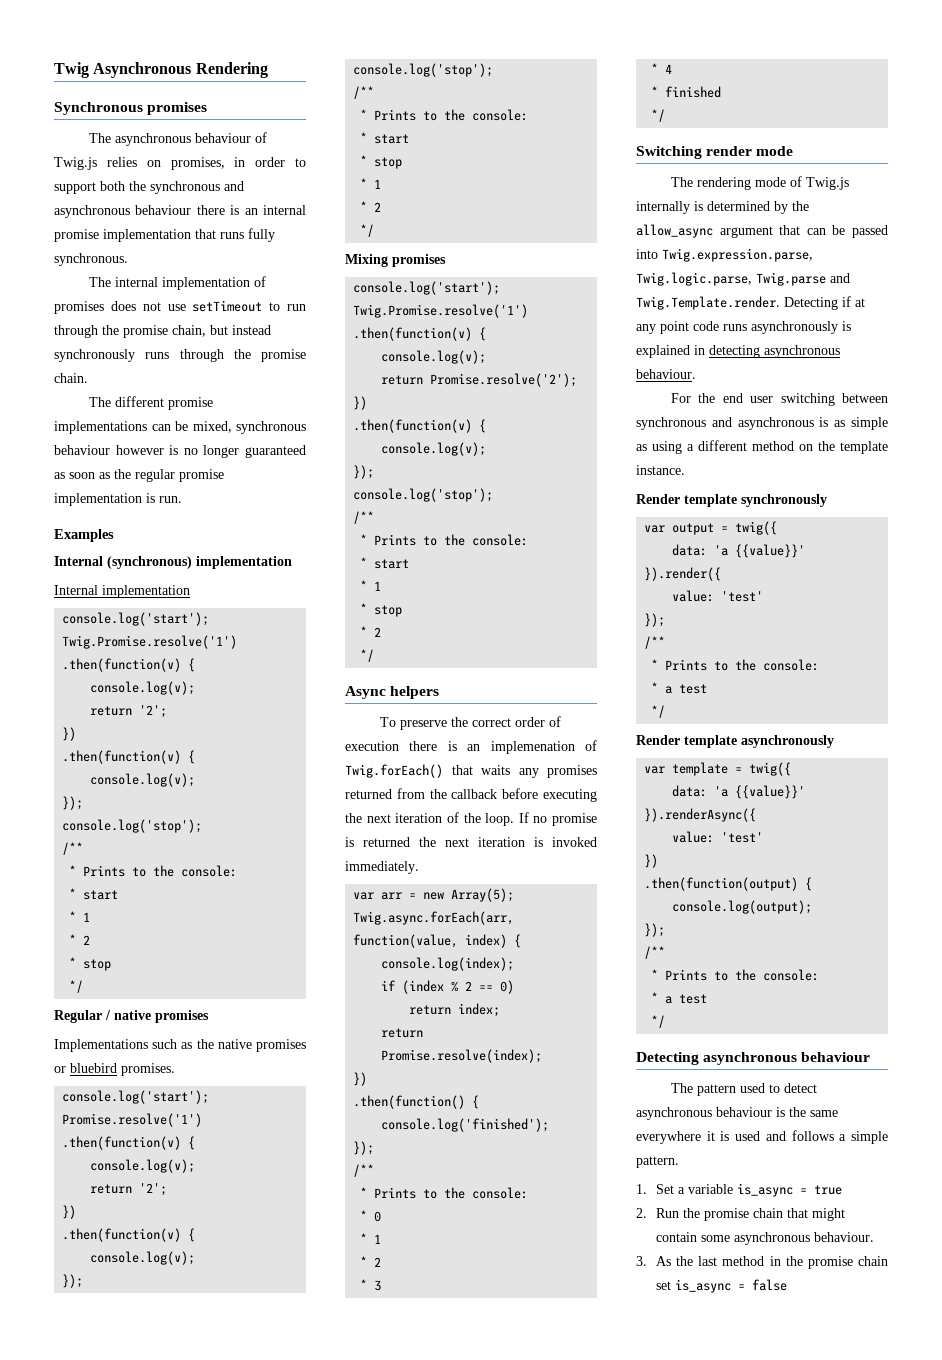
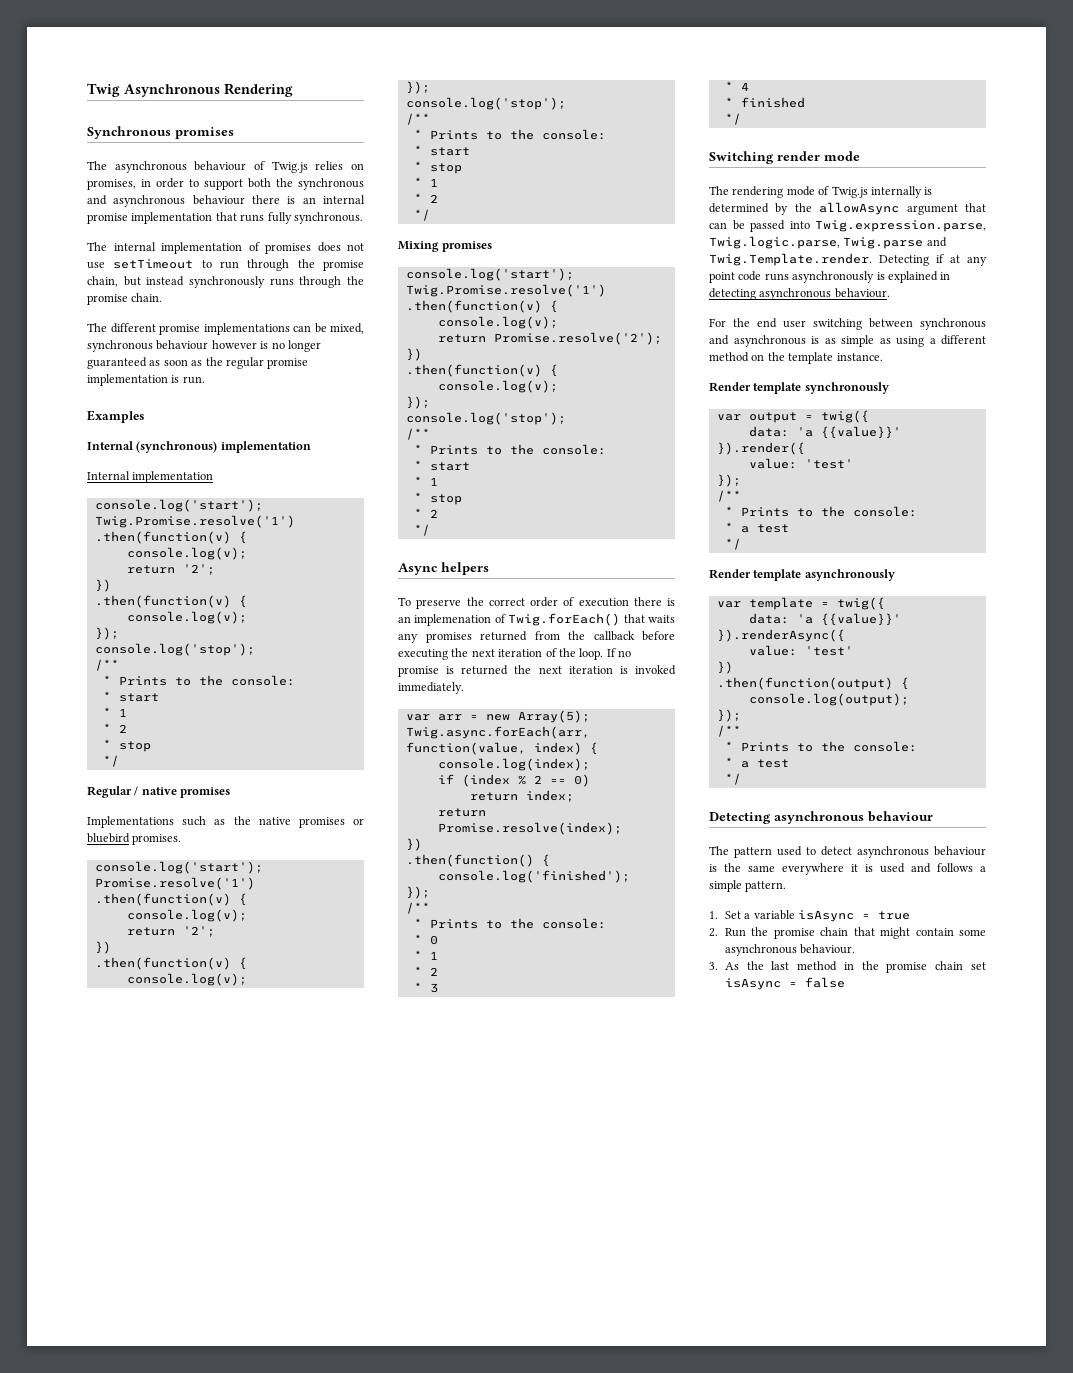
- The rendering mode of Twig.js internally is determined by the allow_async argument that can be passed into Twig.expression.parse, Twig.logic.parse, Twig.parse and Twig.Template.render. Detecting if at any point code runs asynchronously is explained in detecting asynchronous behaviour.
+ The rendering mode of Twig.js internally is determined by the allowAsync argument that can be passed into Twig.expression.parse, Twig.logic.parse, Twig.parse and Twig.Template.render. Detecting if at any point code runs asynchronously is explained in detecting asynchronous behaviour.
- 1. Set a variable is_async = true
+ 1. Set a variable isAsync = true
- 3. As the last method in the promise chain set is_async = false
+ 3. As the last method in the promise chain set isAsync = false

